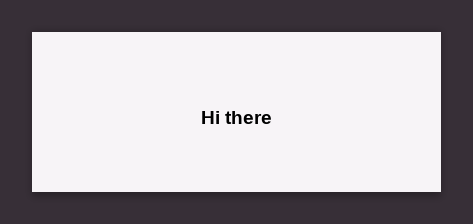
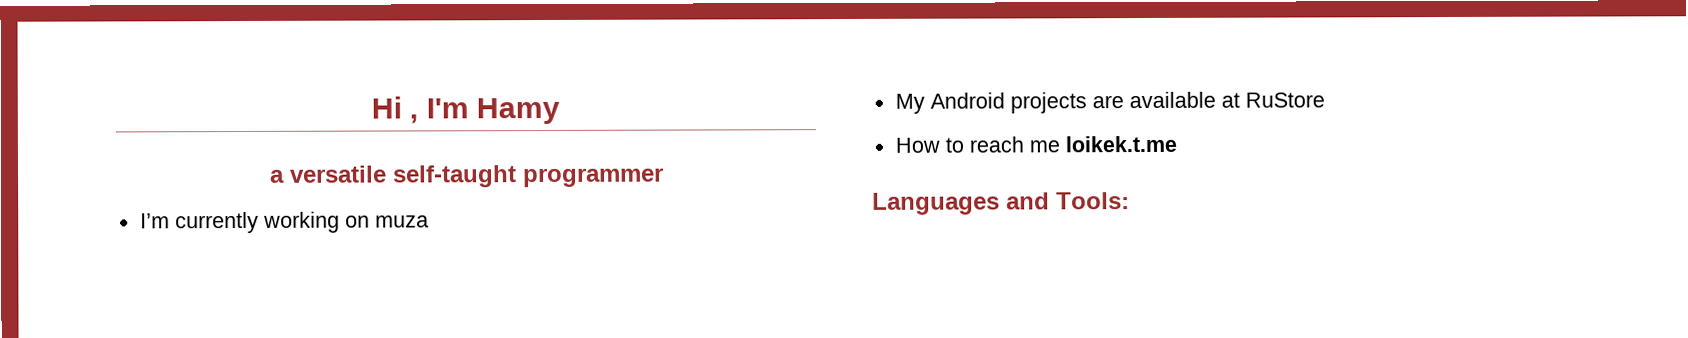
- Hi there
+ Hi , I'm Hamy
+ a versatile self-taught programmer
+ I’m currently working on muza
+ My Android projects are available at RuStore
+ How to reach me loikek.t.me
+ Languages and Tools:

